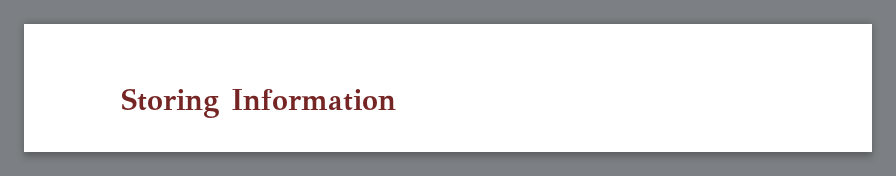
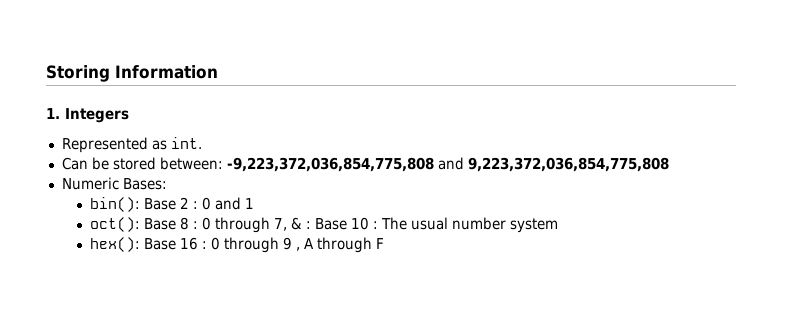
+ 1. Integers
+ Represented as int.
+ Can be stored between: -9,223,372,036,854,775,808 and 9,223,372,036,854,775,808
+ Numeric Bases:
+ bin(): Base 2 : 0 and 1
+ oct(): Base 8 : 0 through 7, & : Base 10 : The usual number system
+ hex(): Base 16 : 0 through 9 , A through F

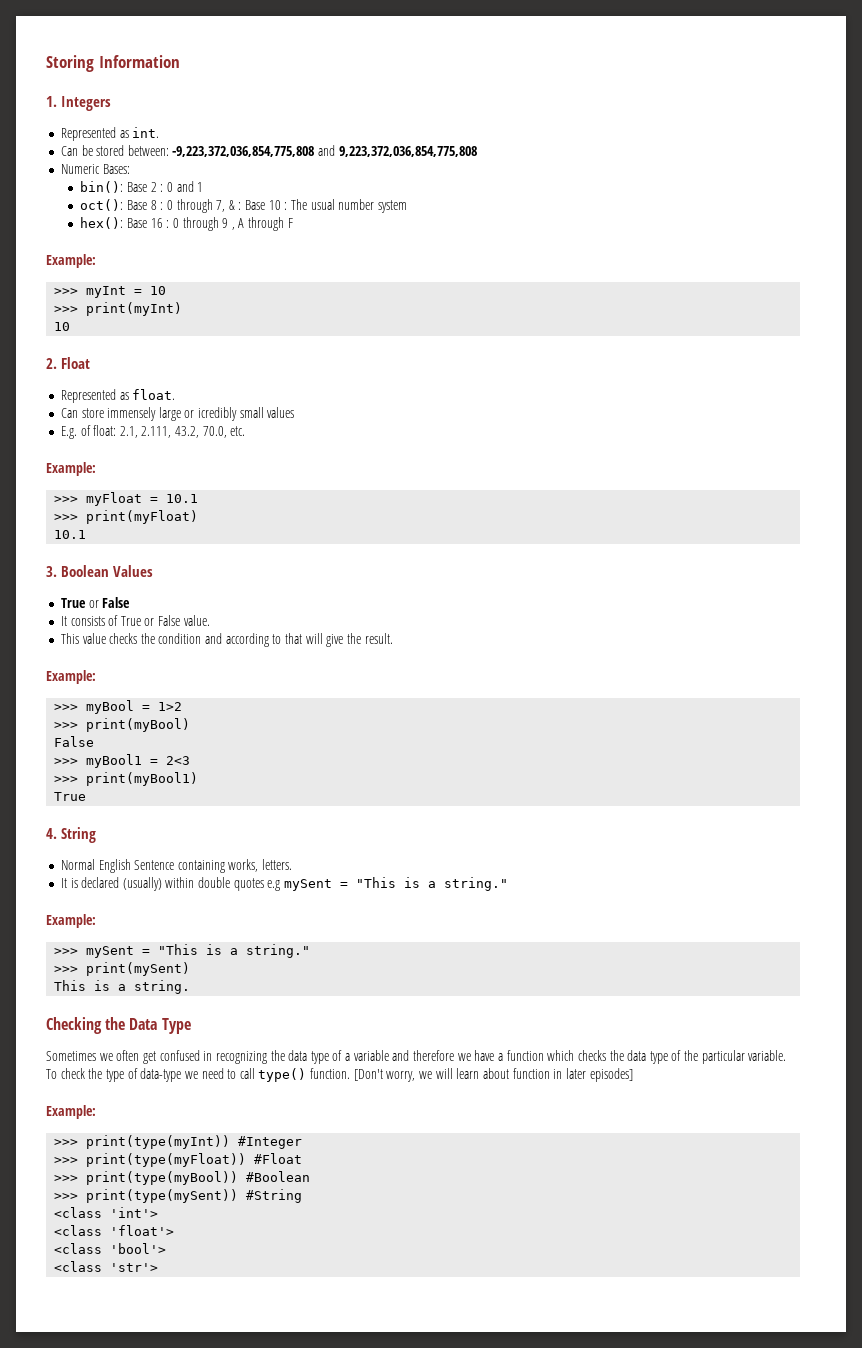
  hex(): Base 16 : 0 through 9 , A through F
+ Example:
+ >>> myInt = 10
+ >>> print(myInt)
+ 10
+ 2. Float
+ Represented as float.
+ Can store immensely large or icredibly small values
+ E.g. of float: 2.1, 2.111, 43.2, 70.0, etc.
+ Example:
+ >>> myFloat = 10.1
+ >>> print(myFloat)
+ 10.1
+ 3. Boolean Values
+ True or False
+ It consists of True or False value.
+ This value checks the condition and according to that will give the result.
+ Example:
+ >>> myBool = 1>2
+ >>> print(myBool)
+ False
+ >>> myBool1 = 2<3
+ >>> print(myBool1)
+ True
+ 4. String
+ Normal English Sentence containing works, letters.
+ It is declared (usually) within double quotes e.g mySent = "This is a string."
+ Example:
+ >>> mySent = "This is a string."
+ >>> print(mySent)
+ This is a string.
+ Checking the Data Type
+ Sometimes we often get confused in recognizing the data type of a variable and therefore we have a function which checks the data type of the particular variable. To check the type of data-type we need to call type() function. [Don't worry, we will learn about function in later episodes]
+ Example:
+ >>> print(type(myInt)) #Integer
+ >>> print(type(myFloat)) #Float
+ >>> print(type(myBool)) #Boolean
+ >>> print(type(mySent)) #String
+ <class 'int'>
+ <class 'float'>
+ <class 'bool'>
+ <class 'str'>

